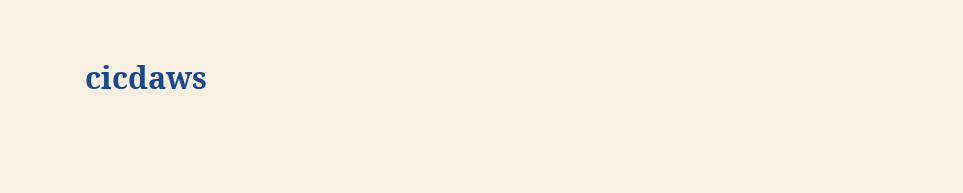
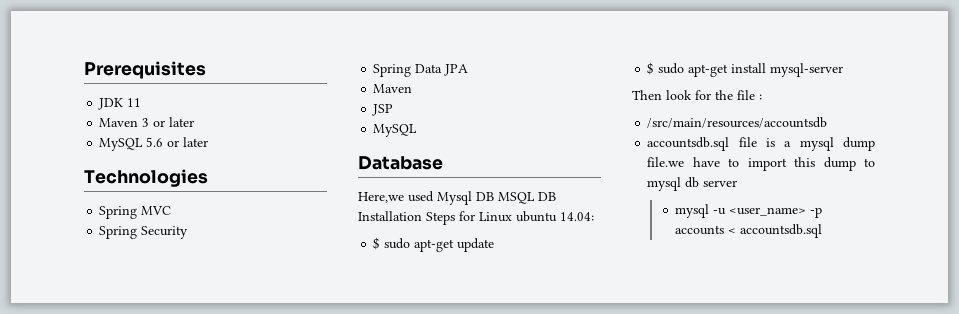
- cicdaws
+ Prerequisites
+ JDK 11
+ Maven 3 or later
+ MySQL 5.6 or later
+ Technologies
+ Spring MVC
+ Spring Security
+ Spring Data JPA
+ Maven
+ JSP
+ MySQL
+ Database
+ Here,we used Mysql DB MSQL DB Installation Steps for Linux ubuntu 14.04:
+ $ sudo apt-get update
+ $ sudo apt-get install mysql-server
+ Then look for the file :
+ /src/main/resources/accountsdb
+ accountsdb.sql file is a mysql dump file.we have to import this dump to mysql db server
+ mysql -u <user_name> -p accounts < accountsdb.sql

